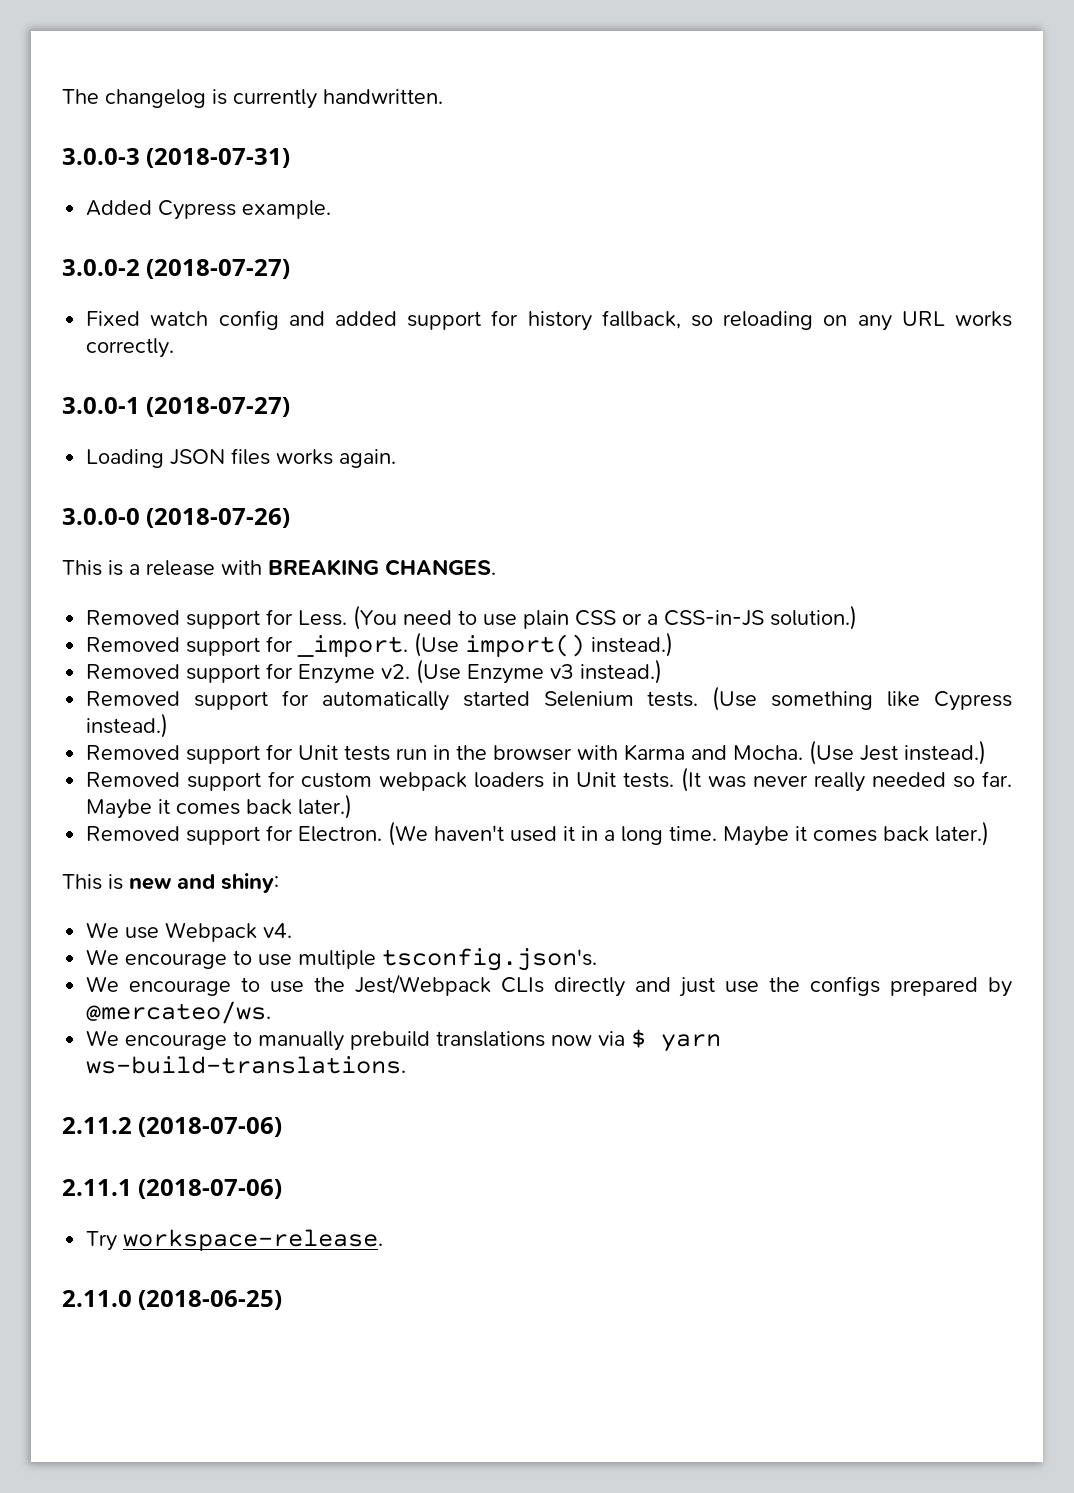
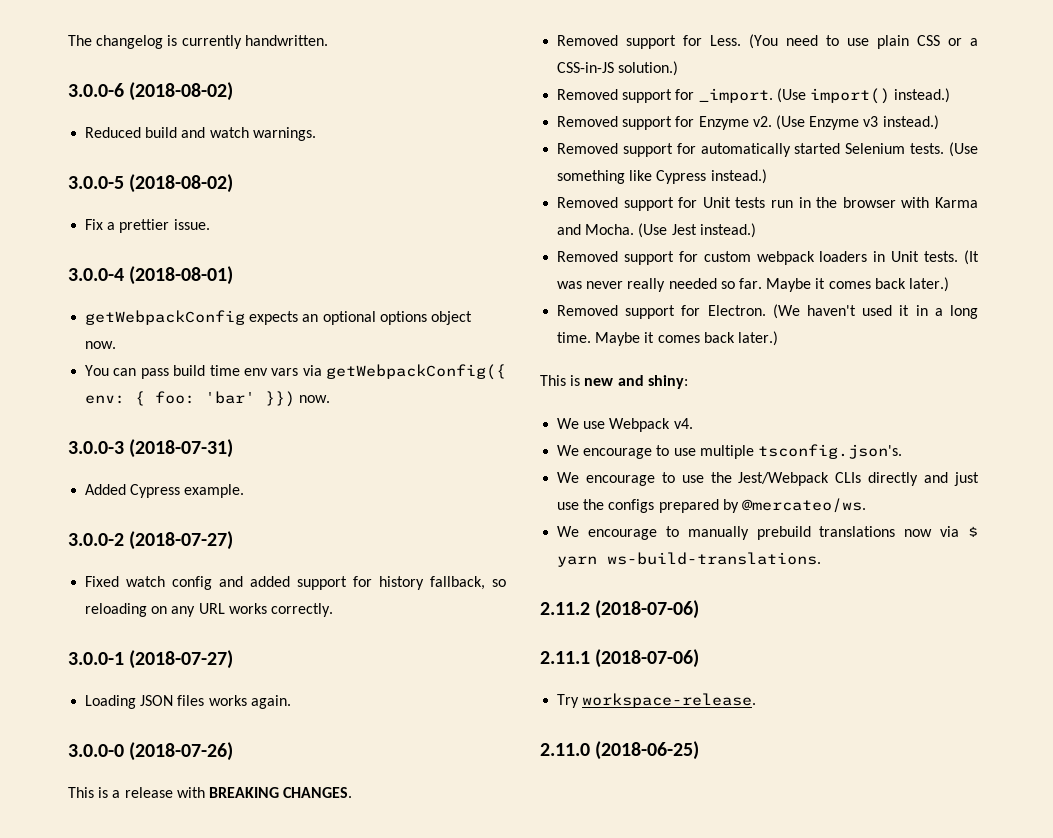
+ 3.0.0-6 (2018-08-02)
+ Reduced build and watch warnings.
+ 3.0.0-5 (2018-08-02)
+ Fix a prettier issue.
+ 3.0.0-4 (2018-08-01)
+ getWebpackConfig expects an optional options object now.
+ You can pass build time env vars via getWebpackConfig({ env: { foo: 'bar' }}) now.

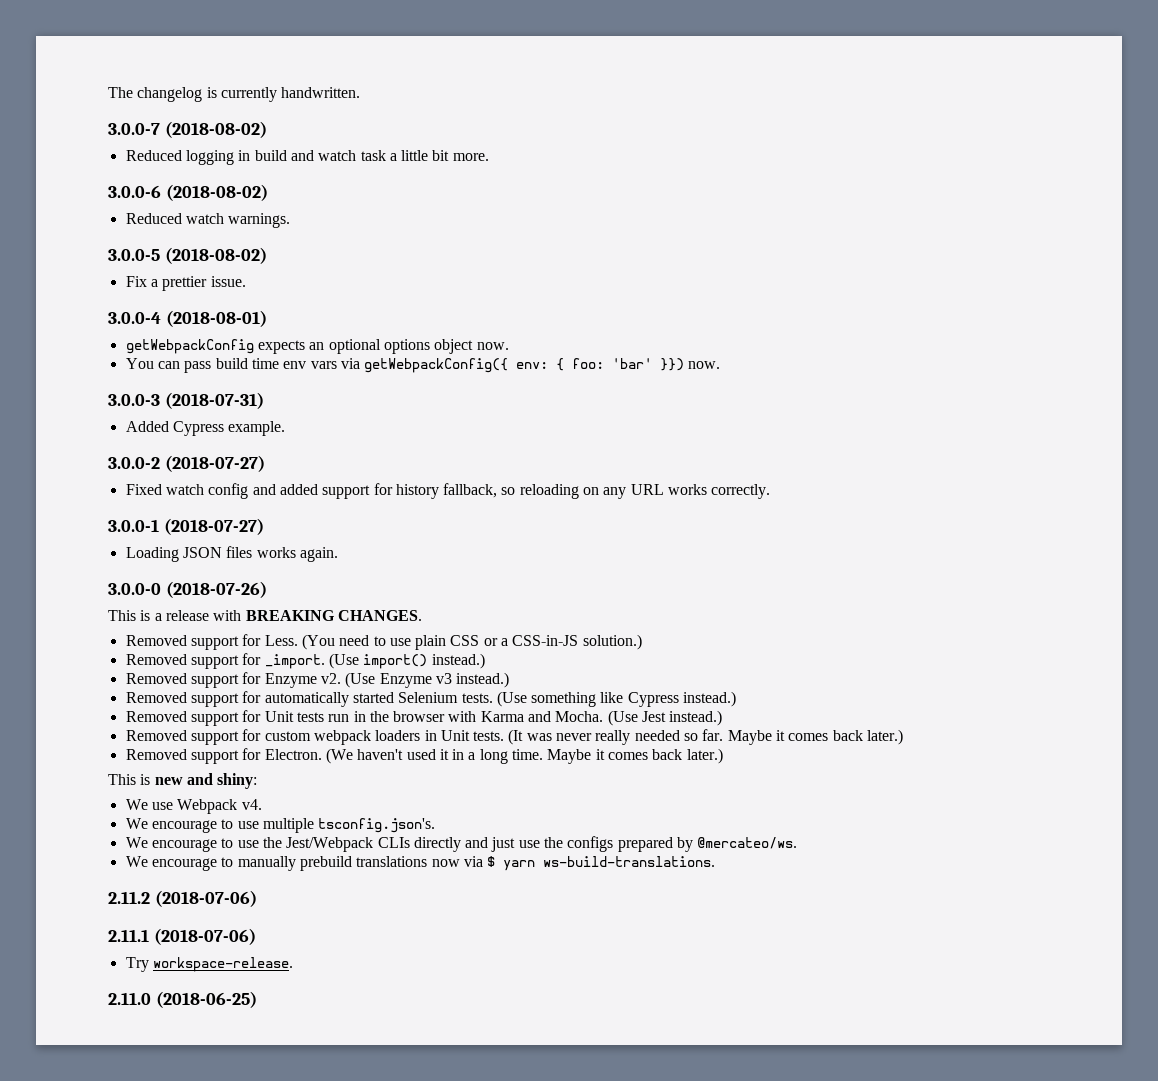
+ 3.0.0-7 (2018-08-02)
+ Reduced logging in build and watch task a little bit more.
- Reduced build and watch warnings.
+ Reduced watch warnings.

